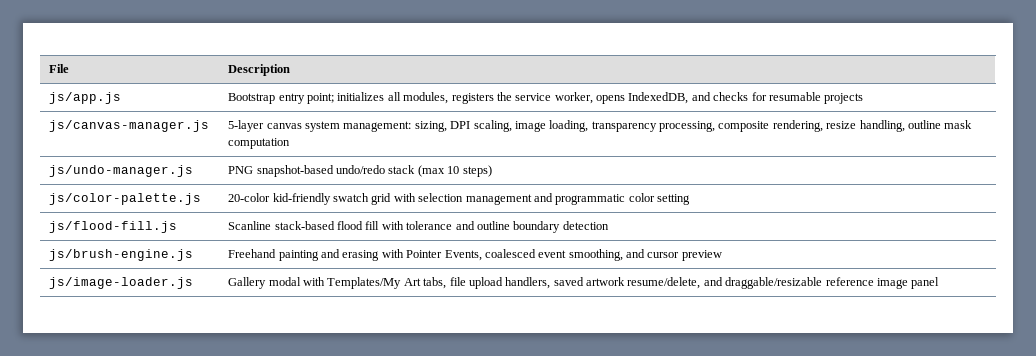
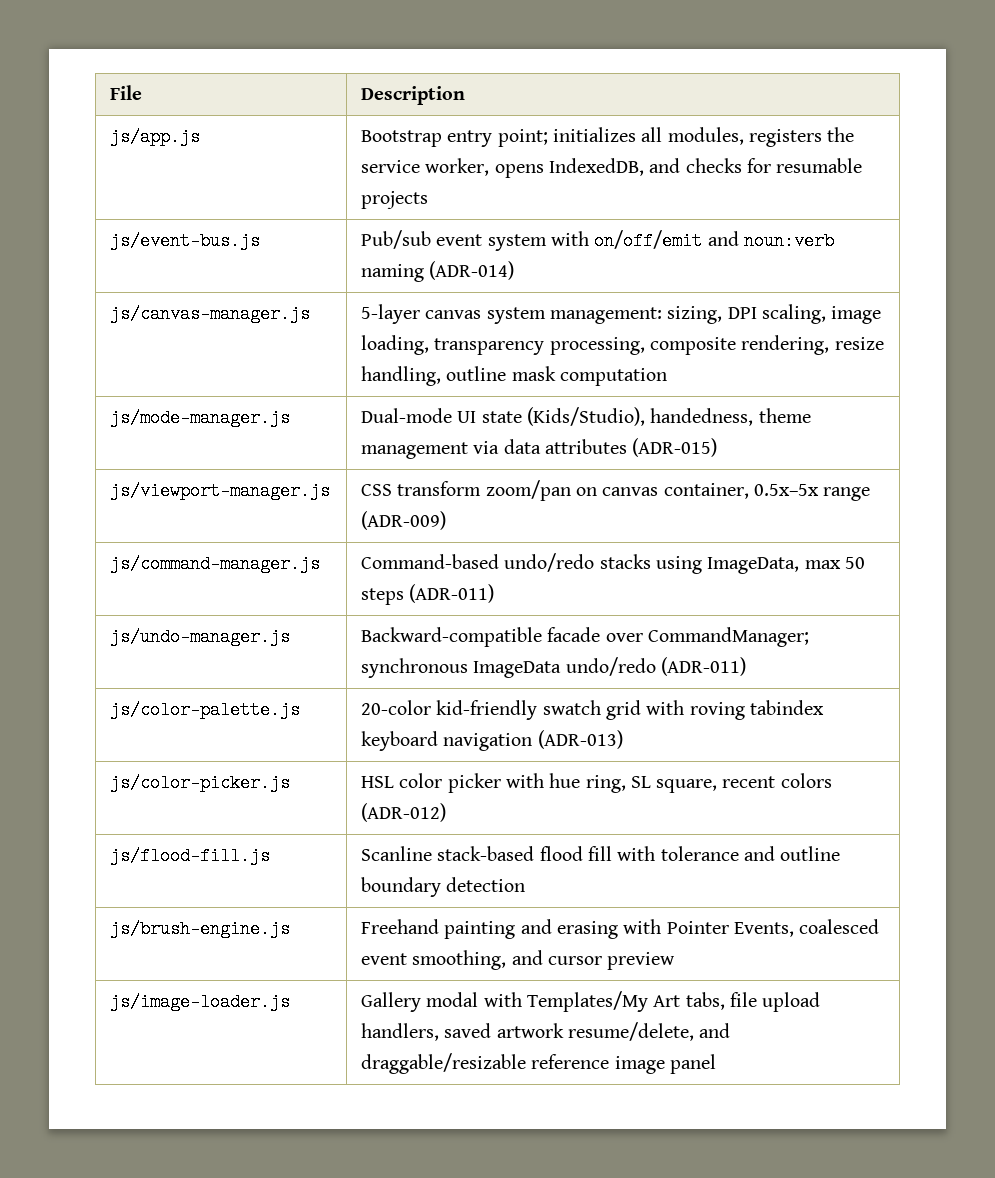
+ js/event-bus.js | Pub/sub event system with on/off/emit and noun:verb naming (ADR-014)
- js/undo-manager.js | PNG snapshot-based undo/redo stack (max 10 steps)
+ js/mode-manager.js | Dual-mode UI state (Kids/Studio), handedness, theme management via data attributes (ADR-015)
+ js/viewport-manager.js | CSS transform zoom/pan on canvas container, 0.5x–5x range (ADR-009)
+ js/command-manager.js | Command-based undo/redo stacks using ImageData, max 50 steps (ADR-011)
+ js/undo-manager.js | Backward-compatible facade over CommandManager; synchronous ImageData undo/redo (ADR-011)
- js/color-palette.js | 20-color kid-friendly swatch grid with selection management and programmatic color setting
+ js/color-palette.js | 20-color kid-friendly swatch grid with roving tabindex keyboard navigation (ADR-013)
+ js/color-picker.js | HSL color picker with hue ring, SL square, recent colors (ADR-012)

